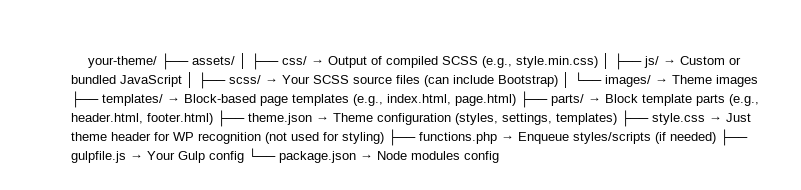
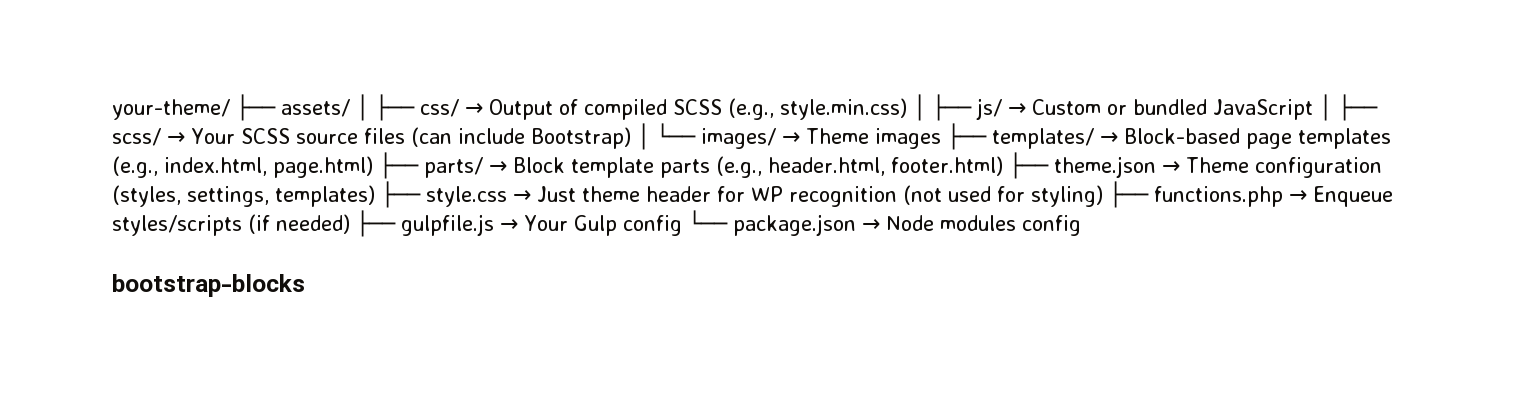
+ bootstrap-blocks

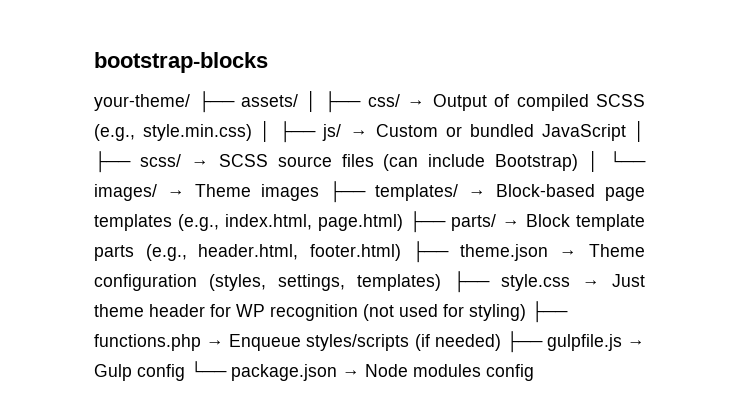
+ bootstrap-blocks
- your-theme/ ├── assets/ │ ├── css/ → Output of compiled SCSS (e.g., style.min.css) │ ├── js/ → Custom or bundled JavaScript │ ├── scss/ → Your SCSS source files (can include Bootstrap) │ └── images/ → Theme images ├── templates/ → Block-based page templates (e.g., index.html, page.html) ├── parts/ → Block template parts (e.g., header.html, footer.html) ├── theme.json → Theme configuration (styles, settings, templates) ├── style.css → Just theme header for WP recognition (not used for styling) ├── functions.php → Enqueue styles/scripts (if needed) ├── gulpfile.js → Your Gulp config └── package.json → Node modules config
+ your-theme/ ├── assets/ │ ├── css/ → Output of compiled SCSS (e.g., style.min.css) │ ├── js/ → Custom or bundled JavaScript │ ├── scss/ → SCSS source files (can include Bootstrap) │ └── images/ → Theme images ├── templates/ → Block-based page templates (e.g., index.html, page.html) ├── parts/ → Block template parts (e.g., header.html, footer.html) ├── theme.json → Theme configuration (styles, settings, templates) ├── style.css → Just theme header for WP recognition (not used for styling) ├── functions.php → Enqueue styles/scripts (if needed) ├── gulpfile.js → Gulp config └── package.json → Node modules config
- bootstrap-blocks

